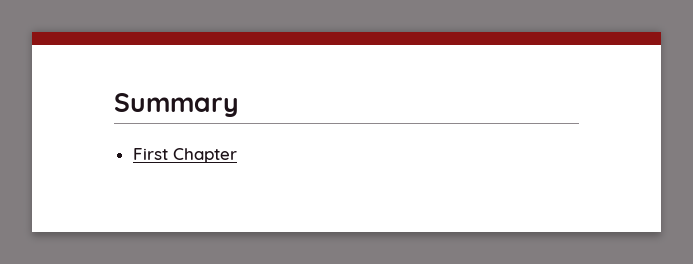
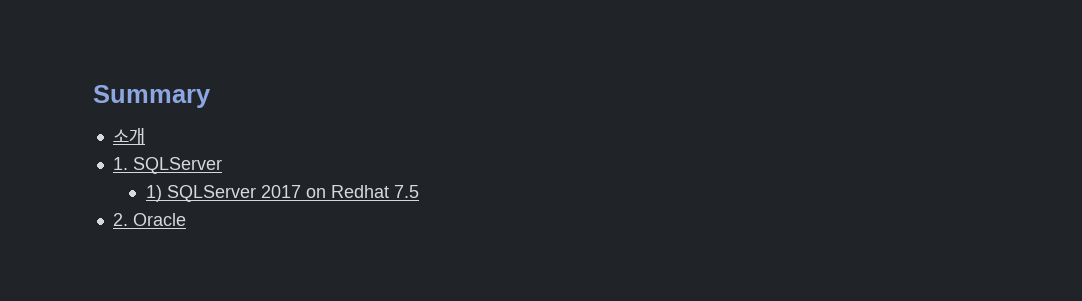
- First Chapter
+ 소개
+ 1. SQLServer
+ 1) SQLServer 2017 on Redhat 7.5
+ 2. Oracle

